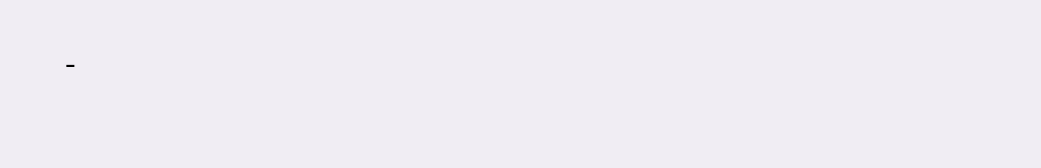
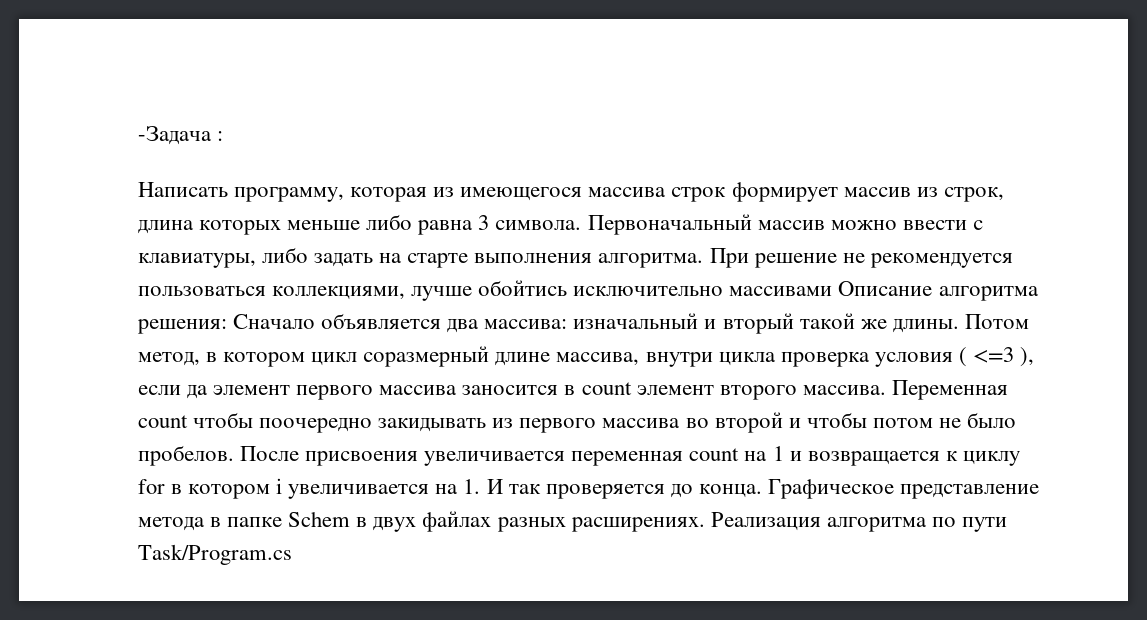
- -
+ -Задача :
+ Написать программу, которая из имеющегося массива строк формирует массив из строк, длина которых меньше либо равна 3 символа. Первоначальный массив можно ввести с клавиатуры, либо задать на старте выполнения алгоритма. При решение не рекомендуется пользоваться коллекциями, лучше обойтись исключительно массивами Описание алгоритма решения: Сначало объявляется два массива: изначальный и вторый такой же длины. Потом метод, в котором цикл соразмерный длине массива, внутри цикла проверка условия ( <=3 ), если да элемент первого массива заносится в count элемент второго массива. Переменная count чтобы поочередно закидывать из первого массива во второй и чтобы потом не было пробелов. После присвоения увеличивается переменная count на 1 и возвращается к циклу for в котором i увеличивается на 1. И так проверяется до конца. Графическое представление метода в папке Schem в двух файлах разных расширениях. Реализация алгоритма по пути Task/Program.cs

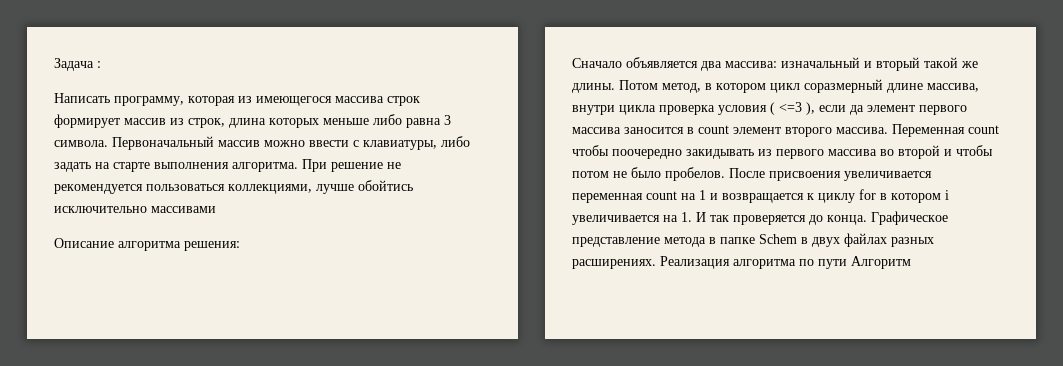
- -Задача :
+ Задача :
- При решение не рекомендуется пользоваться коллекциями, лучше обойтись исключительно массивами Описание алгоритма решения: Сначало объявляется два массива: изначальный и вторый такой же длины.
+ При решение не рекомендуется пользоваться коллекциями, лучше обойтись исключительно массивами
+ Описание алгоритма решения:
+ Сначало объявляется два массива: изначальный и вторый такой же длины.
- Реализация алгоритма по пути Task/Program.cs
+ Реализация алгоритма по пути Алгоритм

